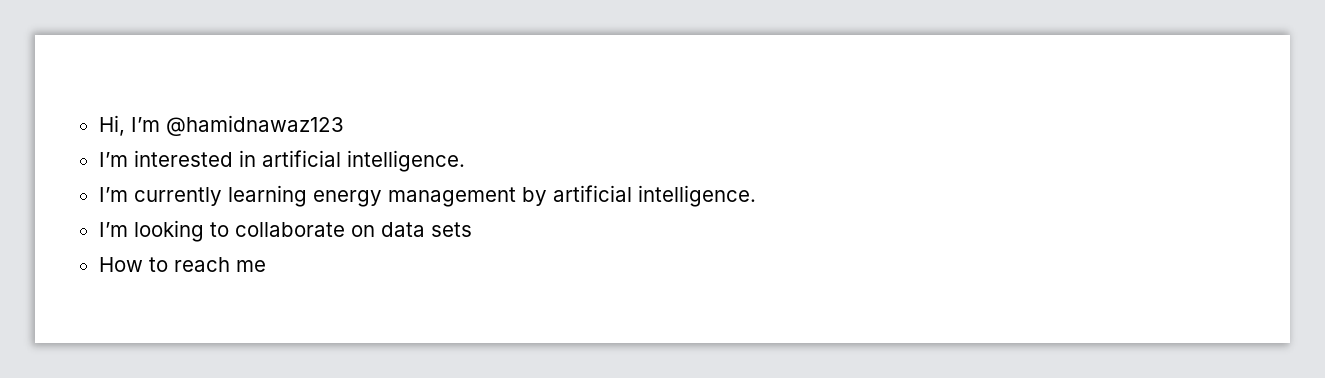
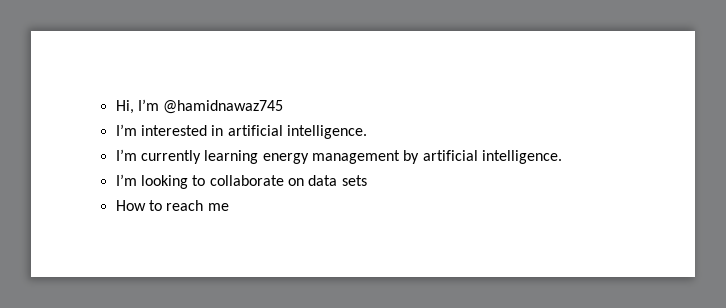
- Hi, I’m @hamidnawaz123
+ Hi, I’m @hamidnawaz745

